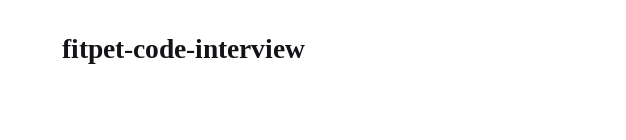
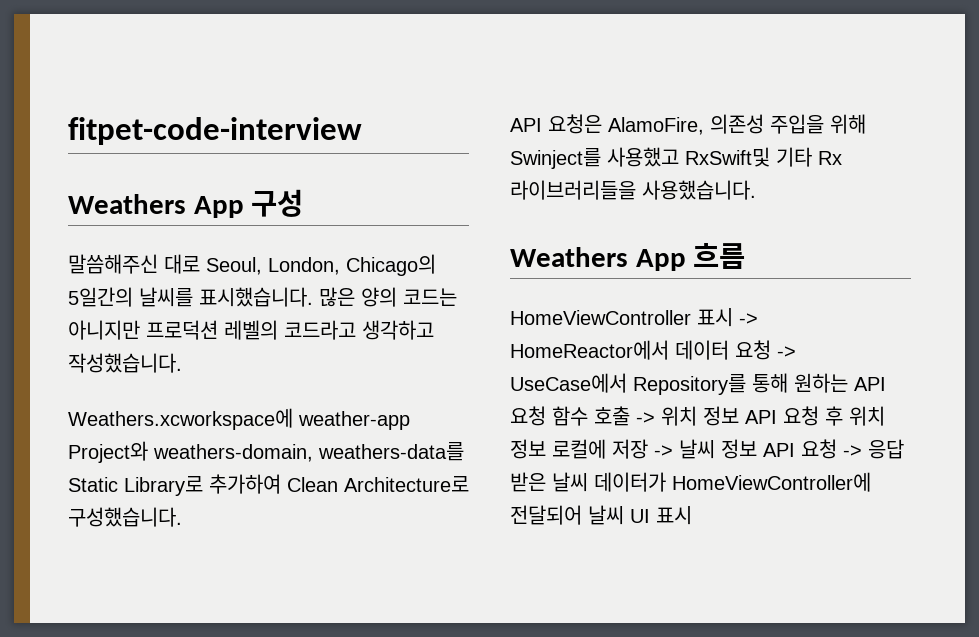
+ Weathers App 구성
+ 말씀해주신 대로 Seoul, London, Chicago의 5일간의 날씨를 표시했습니다. 많은 양의 코드는 아니지만 프로덕션 레벨의 코드라고 생각하고 작성했습니다.
+ Weathers.xcworkspace에 weather-app Project와 weathers-domain, weathers-data를 Static Library로 추가하여 Clean Architecture로 구성했습니다.
+ API 요청은 AlamoFire, 의존성 주입을 위해 Swinject를 사용했고 RxSwift및 기타 Rx 라이브러리들을 사용했습니다.
+ Weathers App 흐름
+ HomeViewController 표시 -> HomeReactor에서 데이터 요청 -> UseCase에서 Repository를 통해 원하는 API 요청 함수 호출 -> 위치 정보 API 요청 후 위치 정보 로컬에 저장 -> 날씨 정보 API 요청 -> 응답 받은 날씨 데이터가 HomeViewController에 전달되어 날씨 UI 표시

